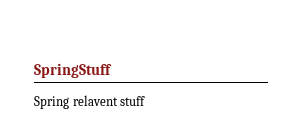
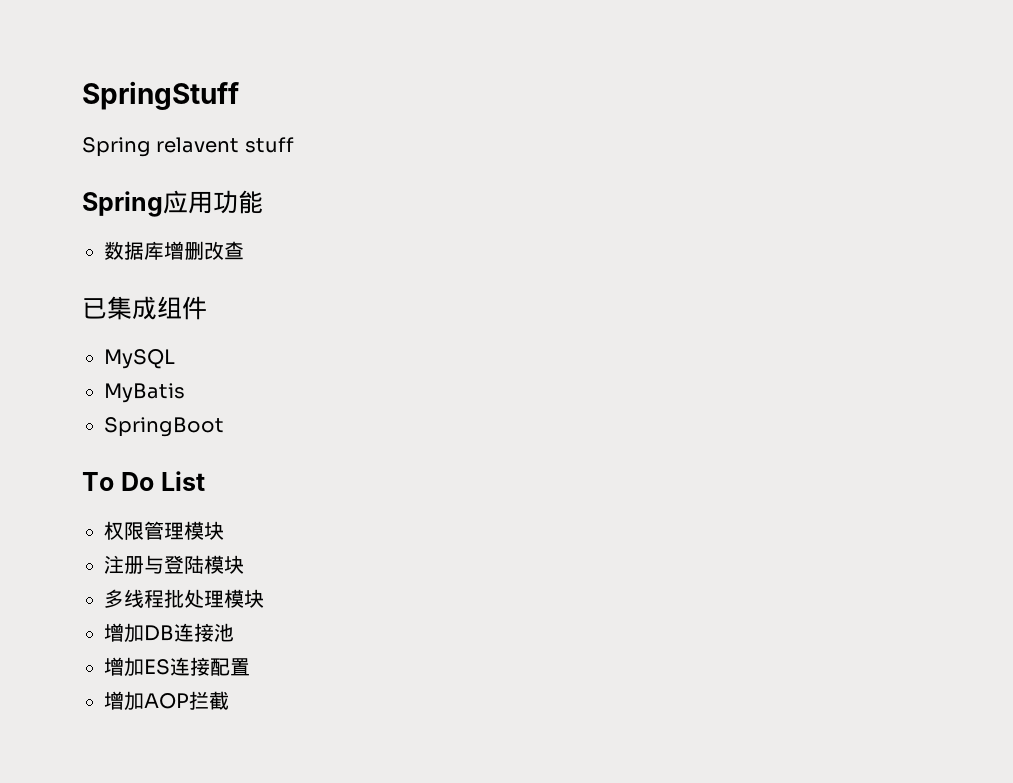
+ Spring应用功能
+ 数据库增删改查
+ 已集成组件
+ MySQL
+ MyBatis
+ SpringBoot
+ To Do List
+ 权限管理模块
+ 注册与登陆模块
+ 多线程批处理模块
+ 增加DB连接池
+ 增加ES连接配置
+ 增加AOP拦截

